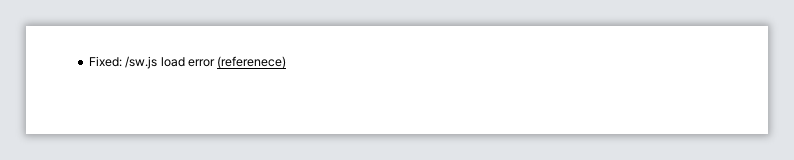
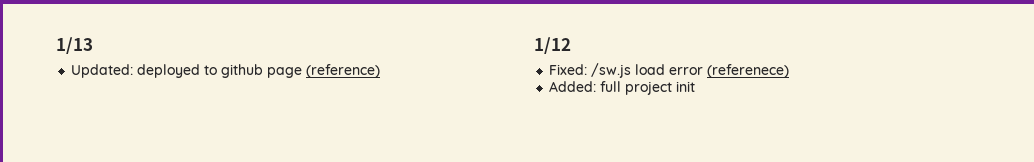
+ 1/13
+ Updated: deployed to github page (reference)
+ 1/12
+ Added: full project init

